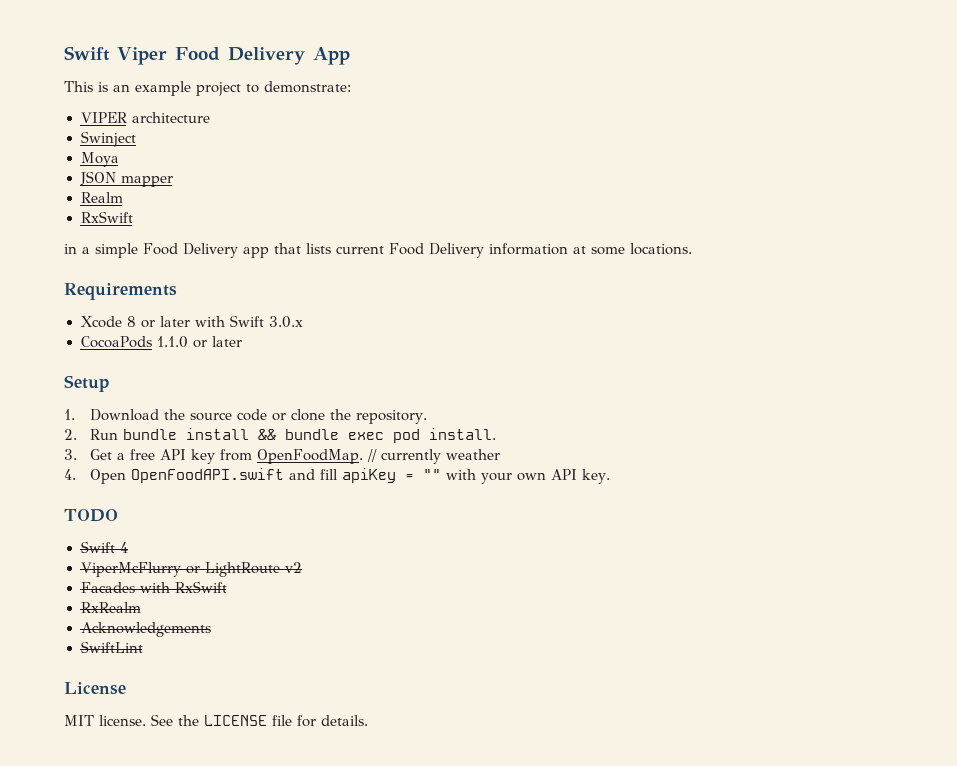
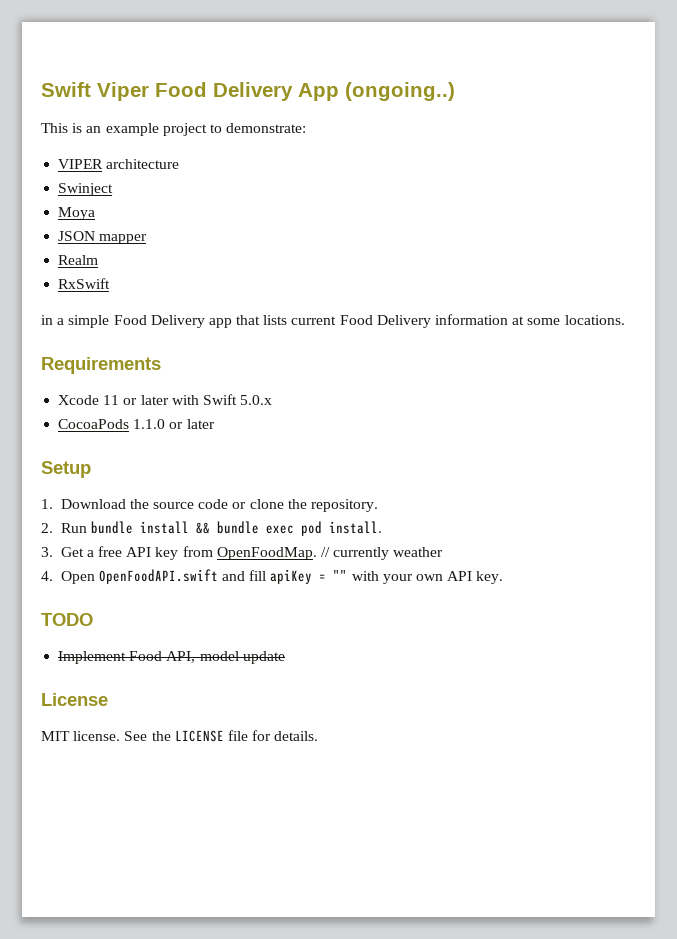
- Swift Viper Food Delivery App
+ Swift Viper Food Delivery App (ongoing..)
- Xcode 8 or later with Swift 3.0.x
+ Xcode 11 or later with Swift 5.0.x
- Swift 4
- ViperMcFlurry or LightRoute v2
- Facades with RxSwift
- RxRealm
- Acknowledgements
- SwiftLint
+ Implement Food API, model update

